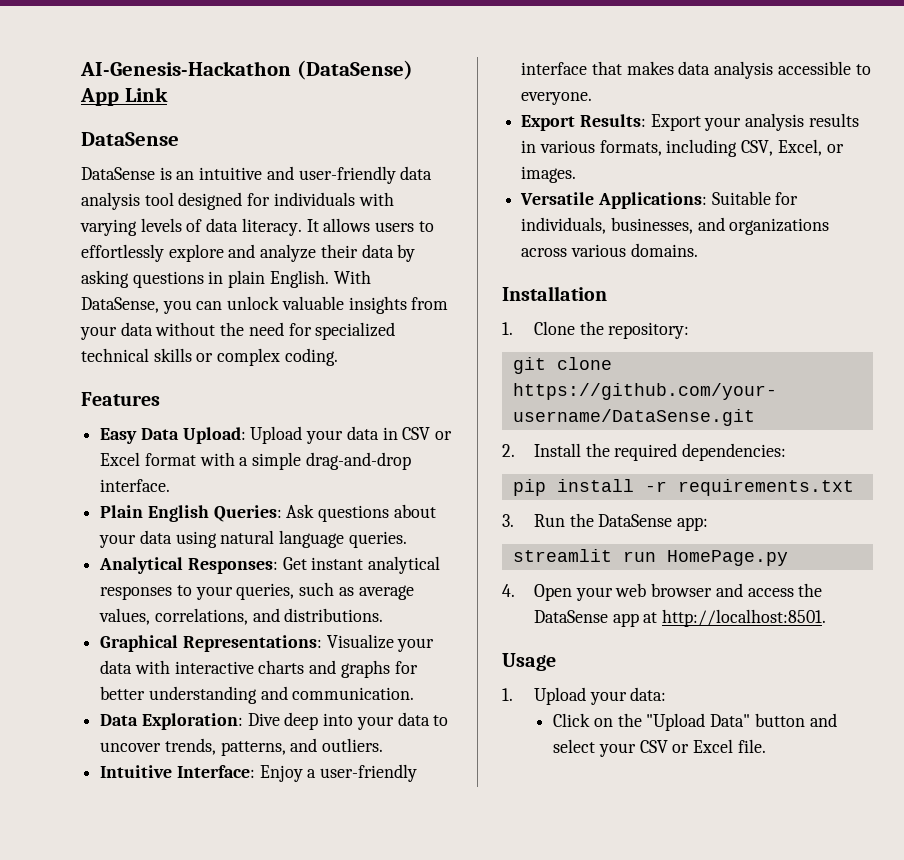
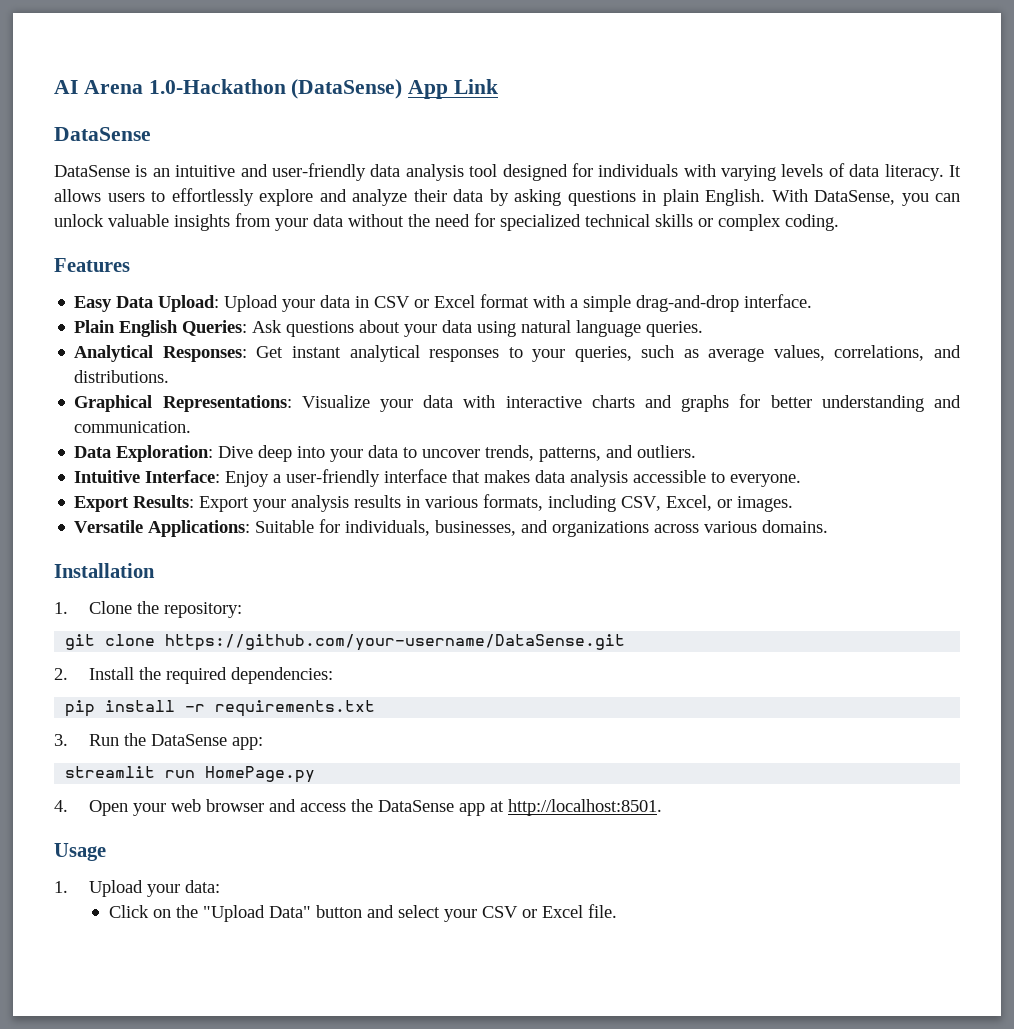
- AI-Genesis-Hackathon (DataSense) App Link
+ AI Arena 1.0-Hackathon (DataSense) App Link

